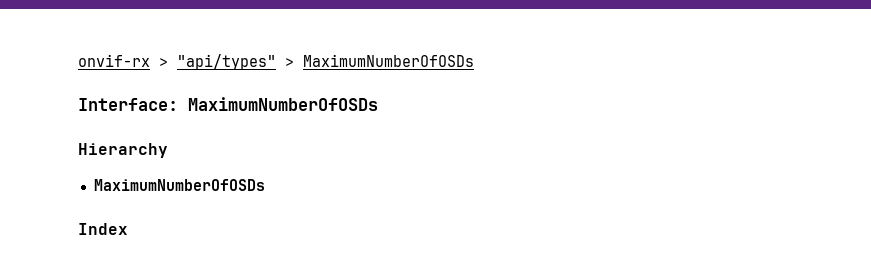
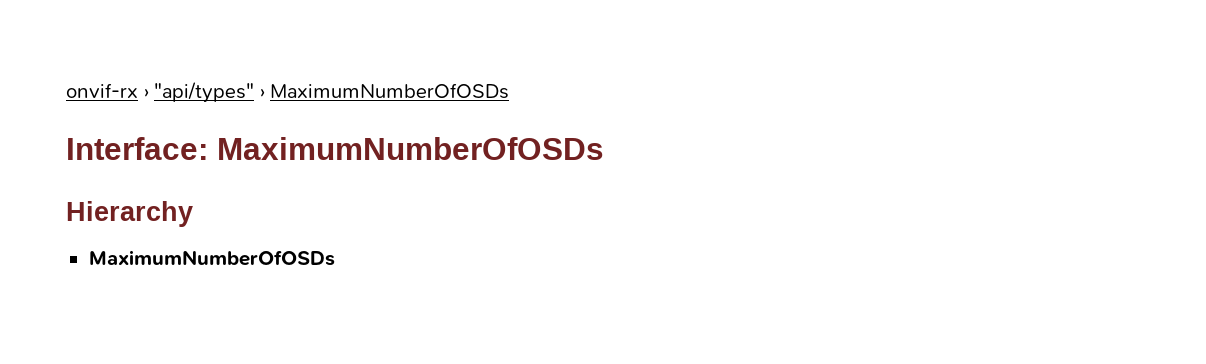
- onvif-rx > "api/types" > MaximumNumberOfOSDs
+ onvif-rx › "api/types" › MaximumNumberOfOSDs
- Index

